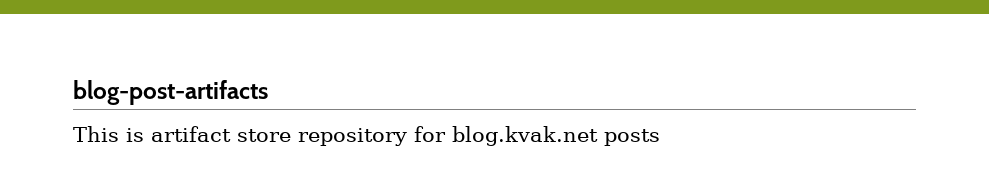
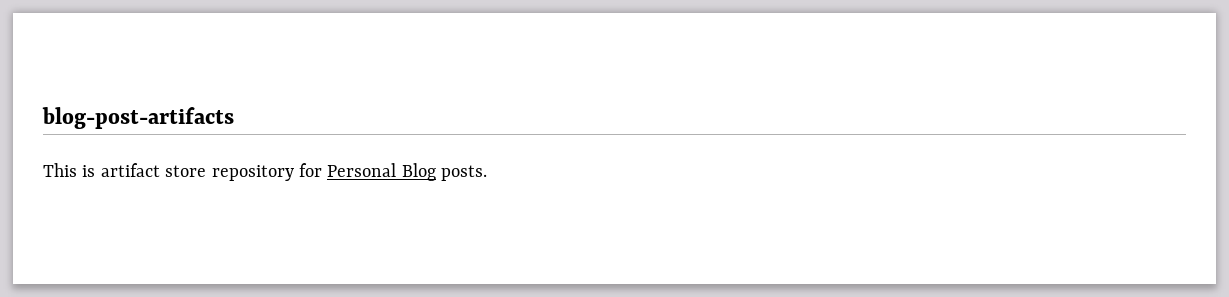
- This is artifact store repository for blog.kvak.net posts
+ This is artifact store repository for Personal Blog posts.

